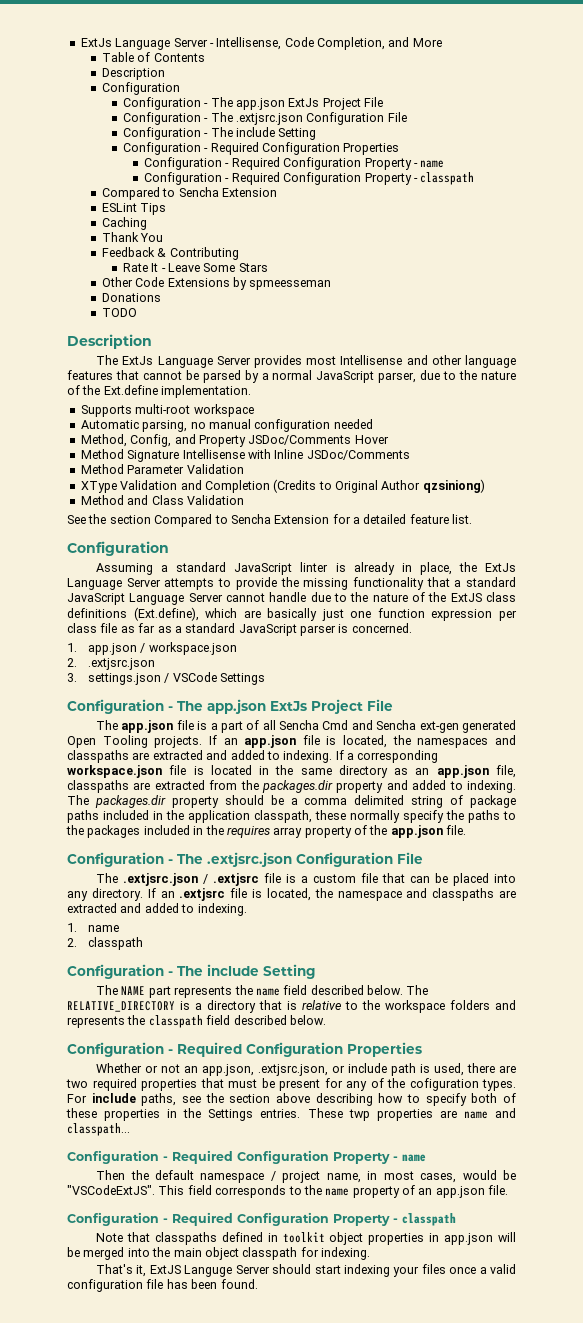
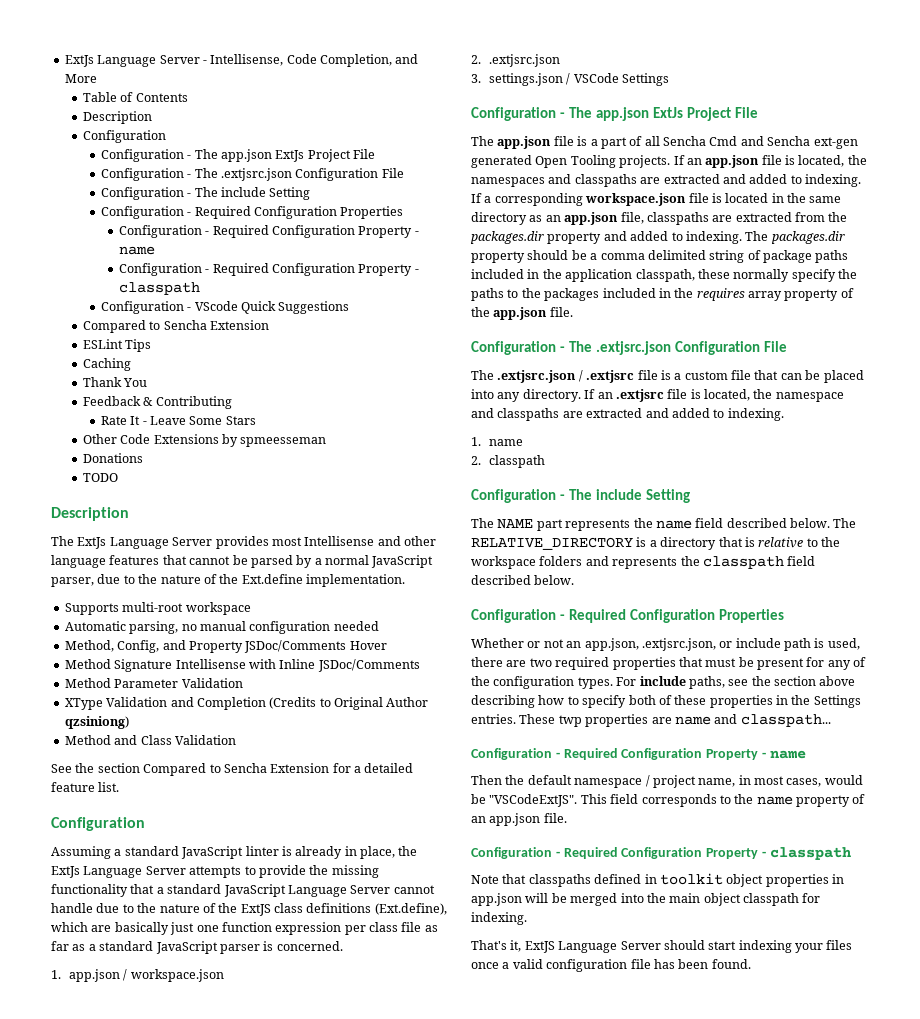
+ Configuration - VScode Quick Suggestions
- Whether or not an app.json, .extjsrc.json, or include path is used, there are two required properties that must be present for any of the cofiguration types.
+ Whether or not an app.json, .extjsrc.json, or include path is used, there are two required properties that must be present for any of the configuration types.
- That's it, ExtJS Languge Server should start indexing your files once a valid configuration file has been found.
+ That's it, ExtJS Language Server should start indexing your files once a valid configuration file has been found.

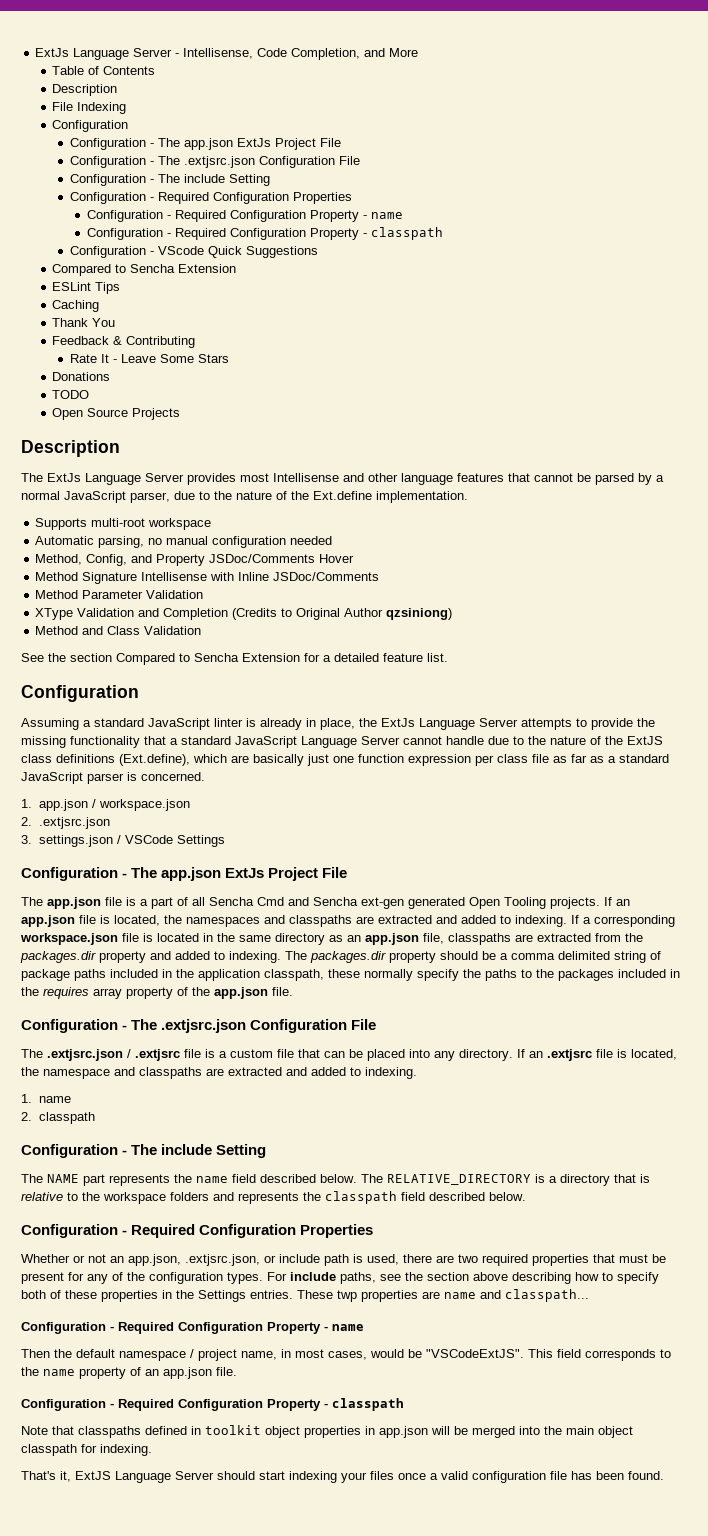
+ File Indexing
- Other Code Extensions by spmeesseman
+ Open Source Projects

